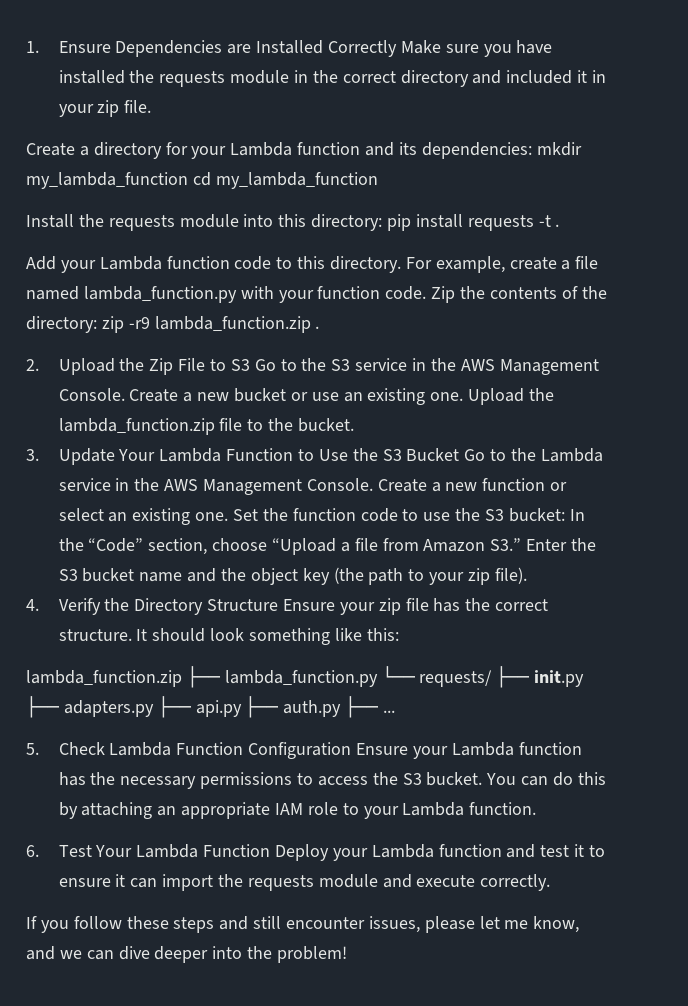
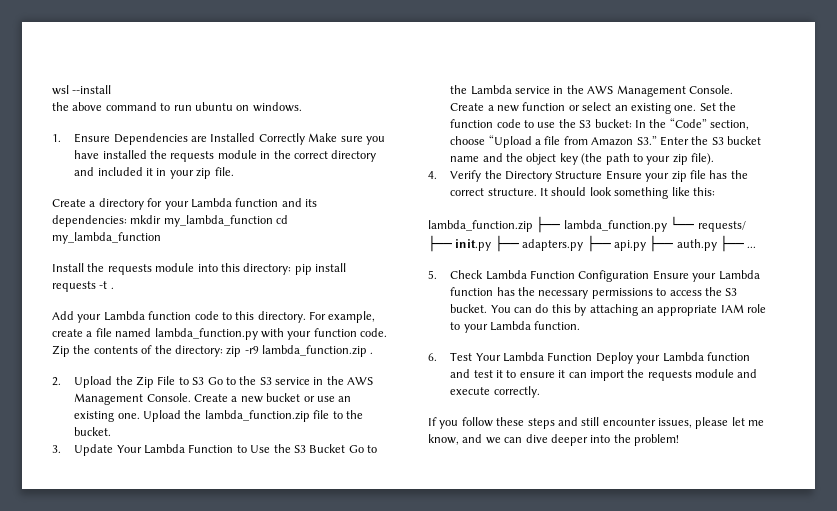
+ wsl --install
+ the above command to run ubuntu on windows.

